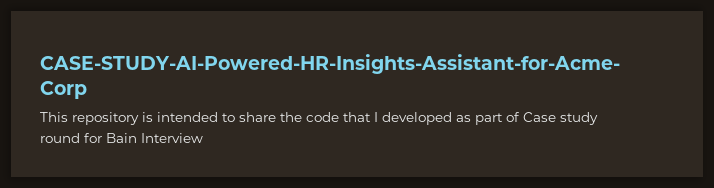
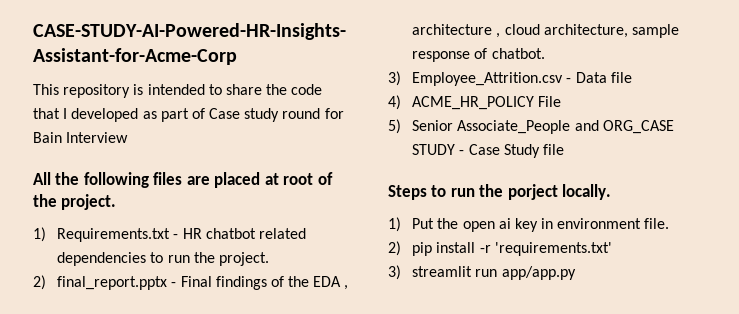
+ All the following files are placed at root of the project.
+ 1) Requirements.txt - HR chatbot related dependencies to run the project.
+ 2) final_report.pptx - Final findings of the EDA , architecture , cloud architecture, sample response of chatbot.
+ 3) Employee_Attrition.csv - Data file
+ 4) ACME_HR_POLICY File
+ 5) Senior Associate_People and ORG_CASE STUDY - Case Study file
+ Steps to run the porject locally.
+ 1) Put the open ai key in environment file.
+ 2) pip install -r 'requirements.txt'
+ 3) streamlit run app/app.py

